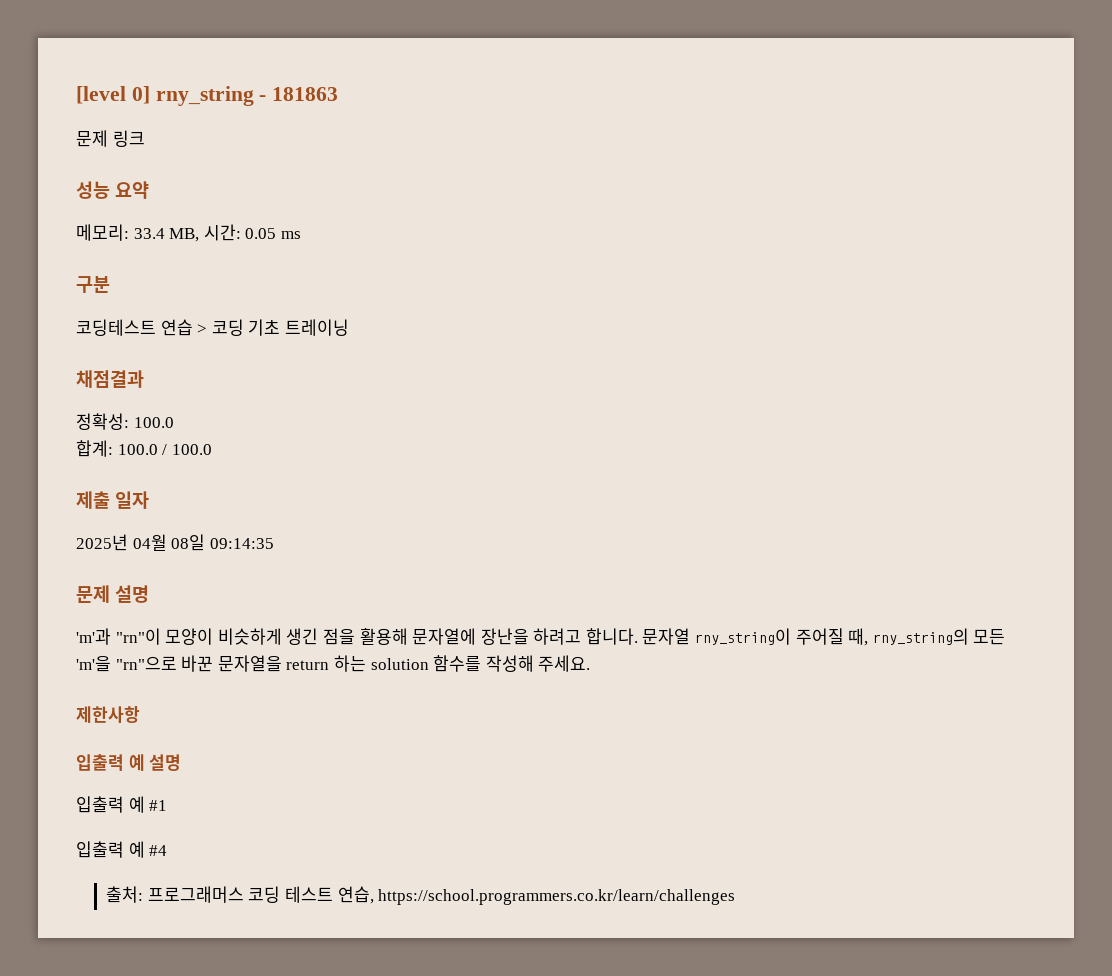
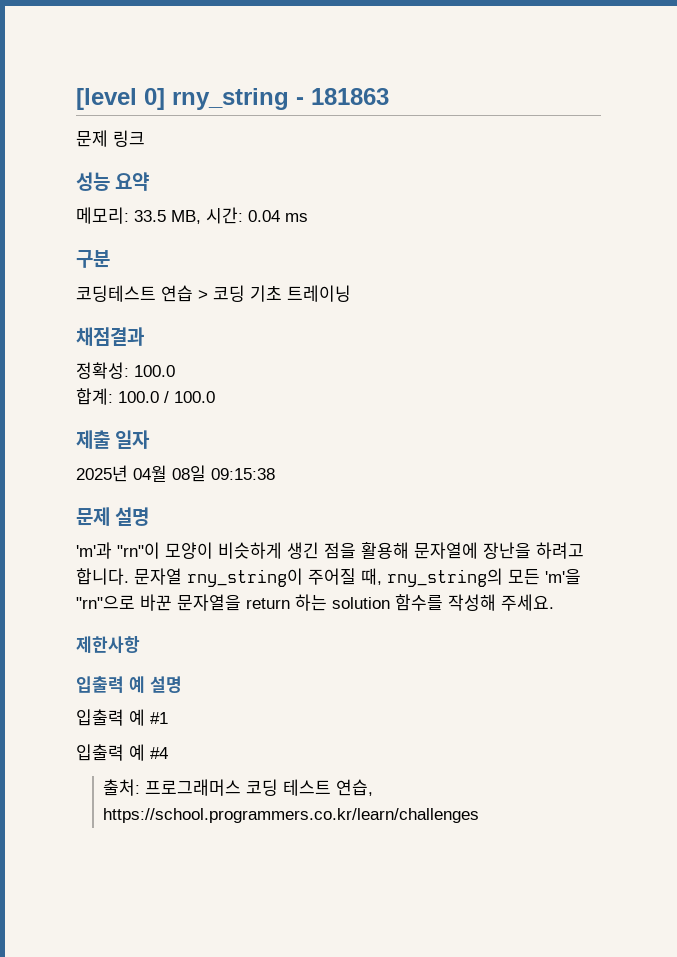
- 메모리: 33.4 MB, 시간: 0.05 ms
+ 메모리: 33.5 MB, 시간: 0.04 ms
- 2025년 04월 08일 09:14:35
+ 2025년 04월 08일 09:15:38

